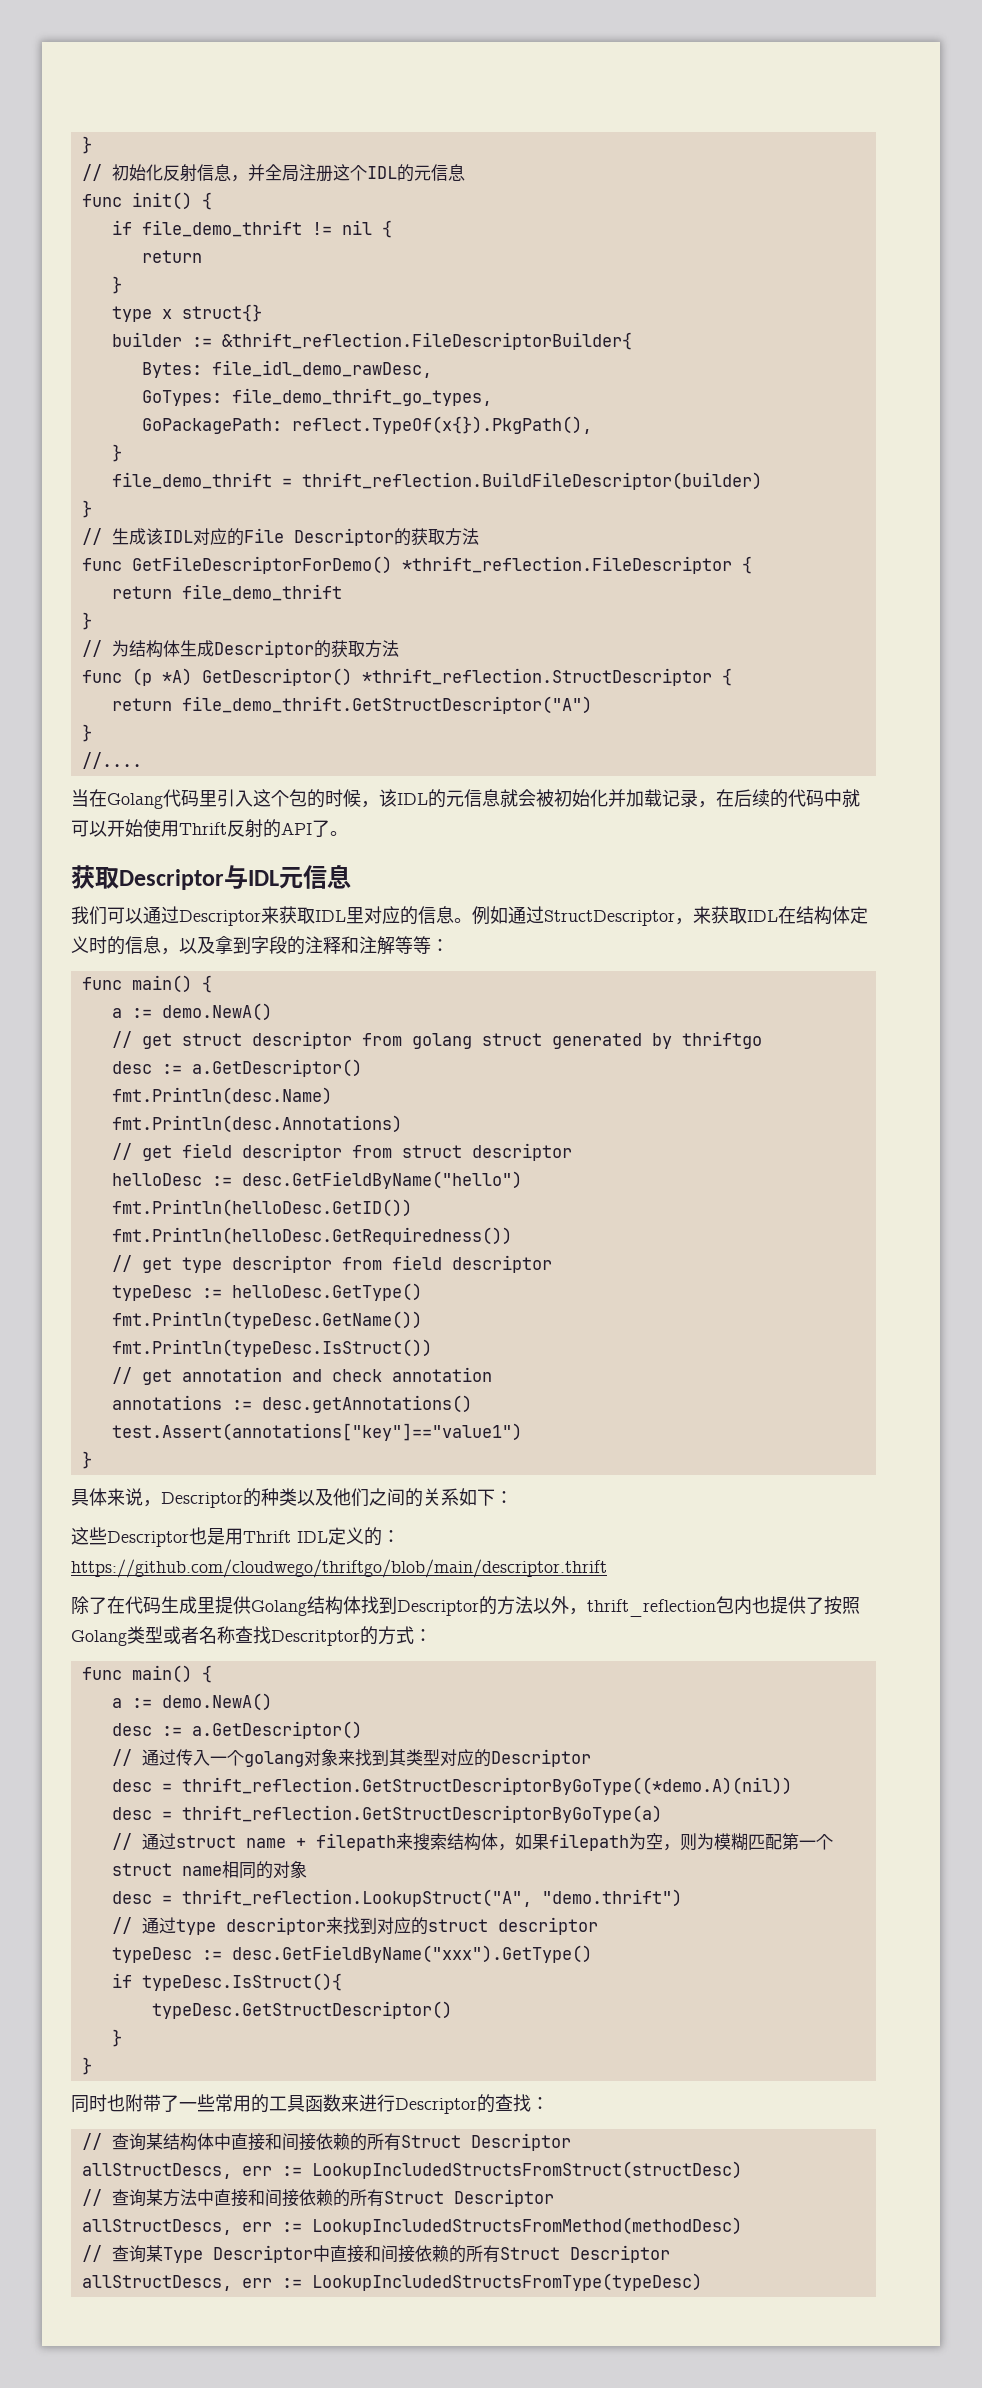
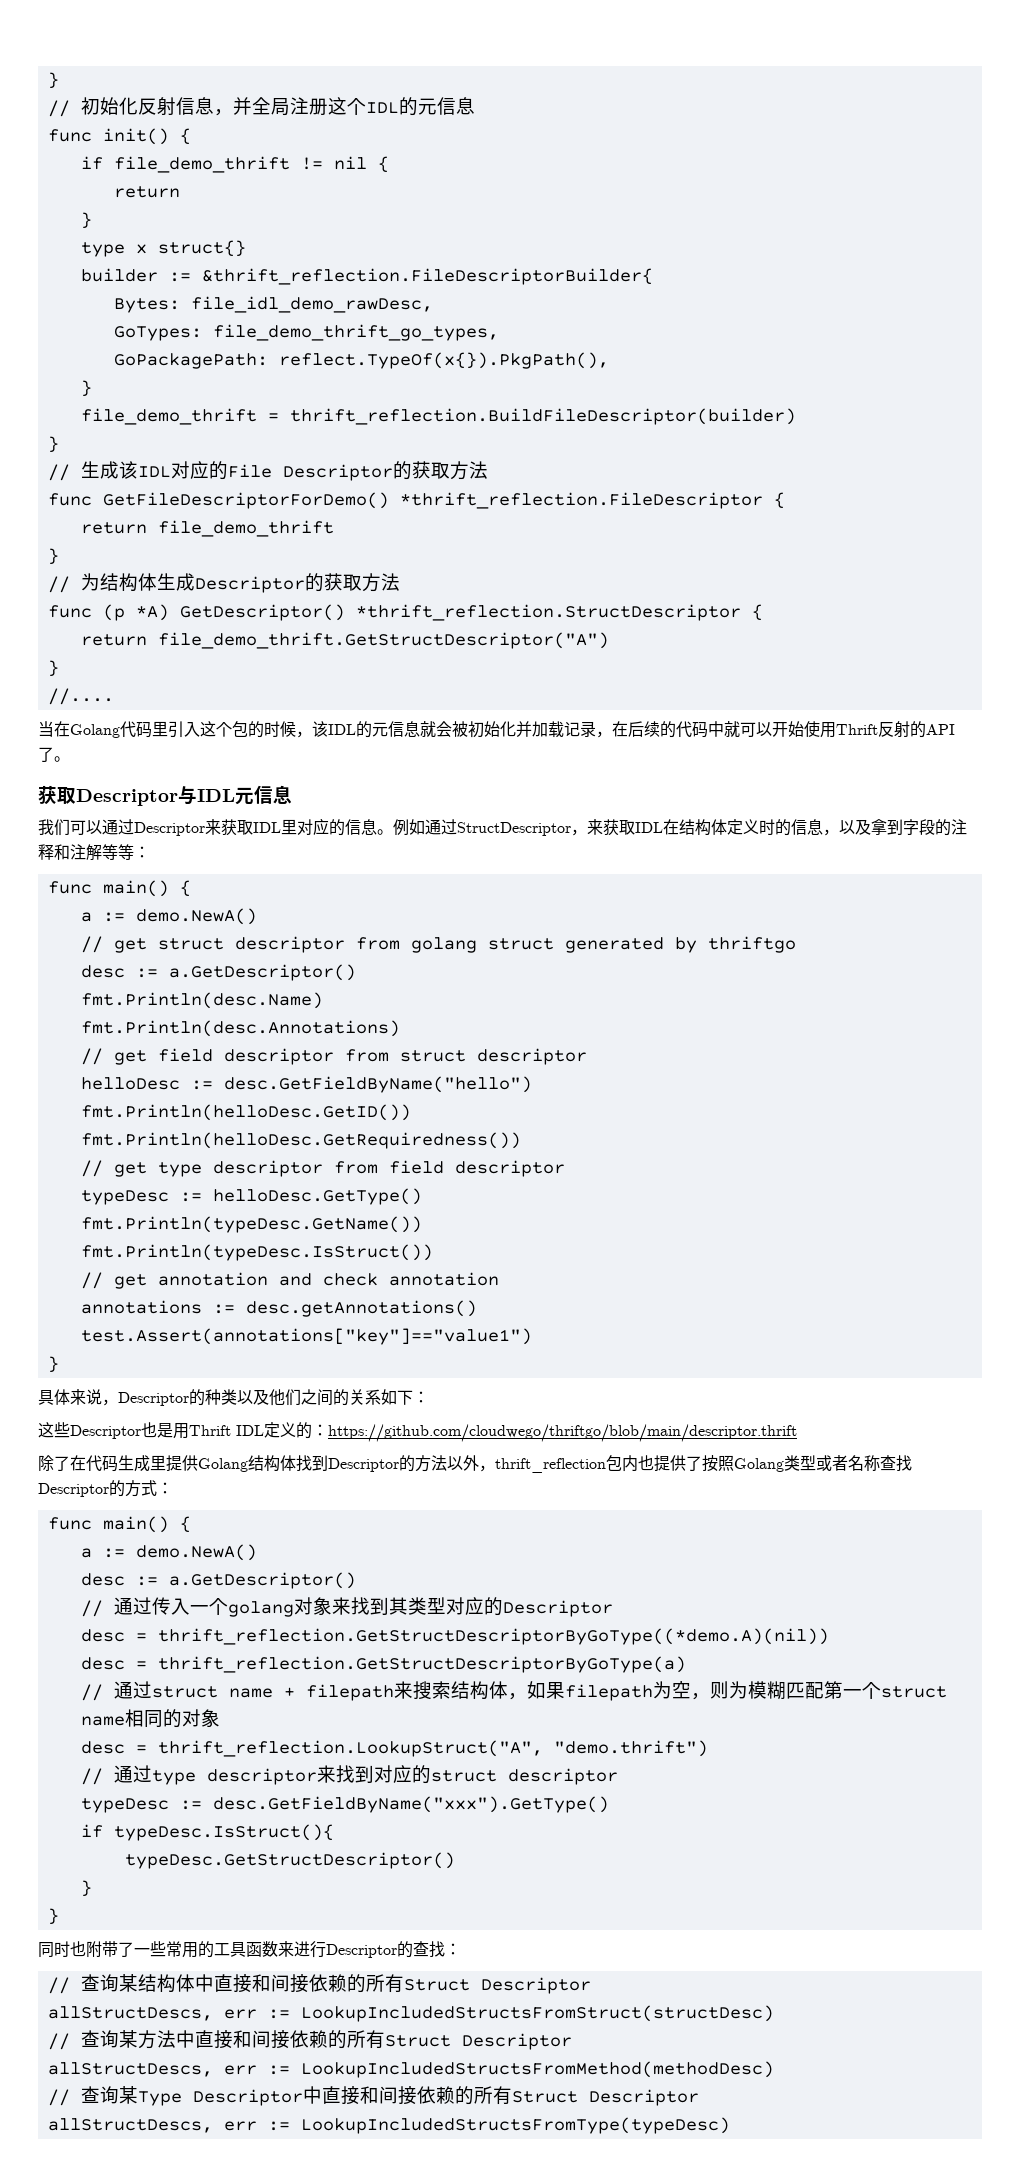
- 除了在代码生成里提供Golang结构体找到Descriptor的方法以外，thrift_reflection包内也提供了按照Golang类型或者名称查找Descritptor的方式：
+ 除了在代码生成里提供Golang结构体找到Descriptor的方法以外，thrift_reflection包内也提供了按照Golang类型或者名称查找Descriptor的方式：

